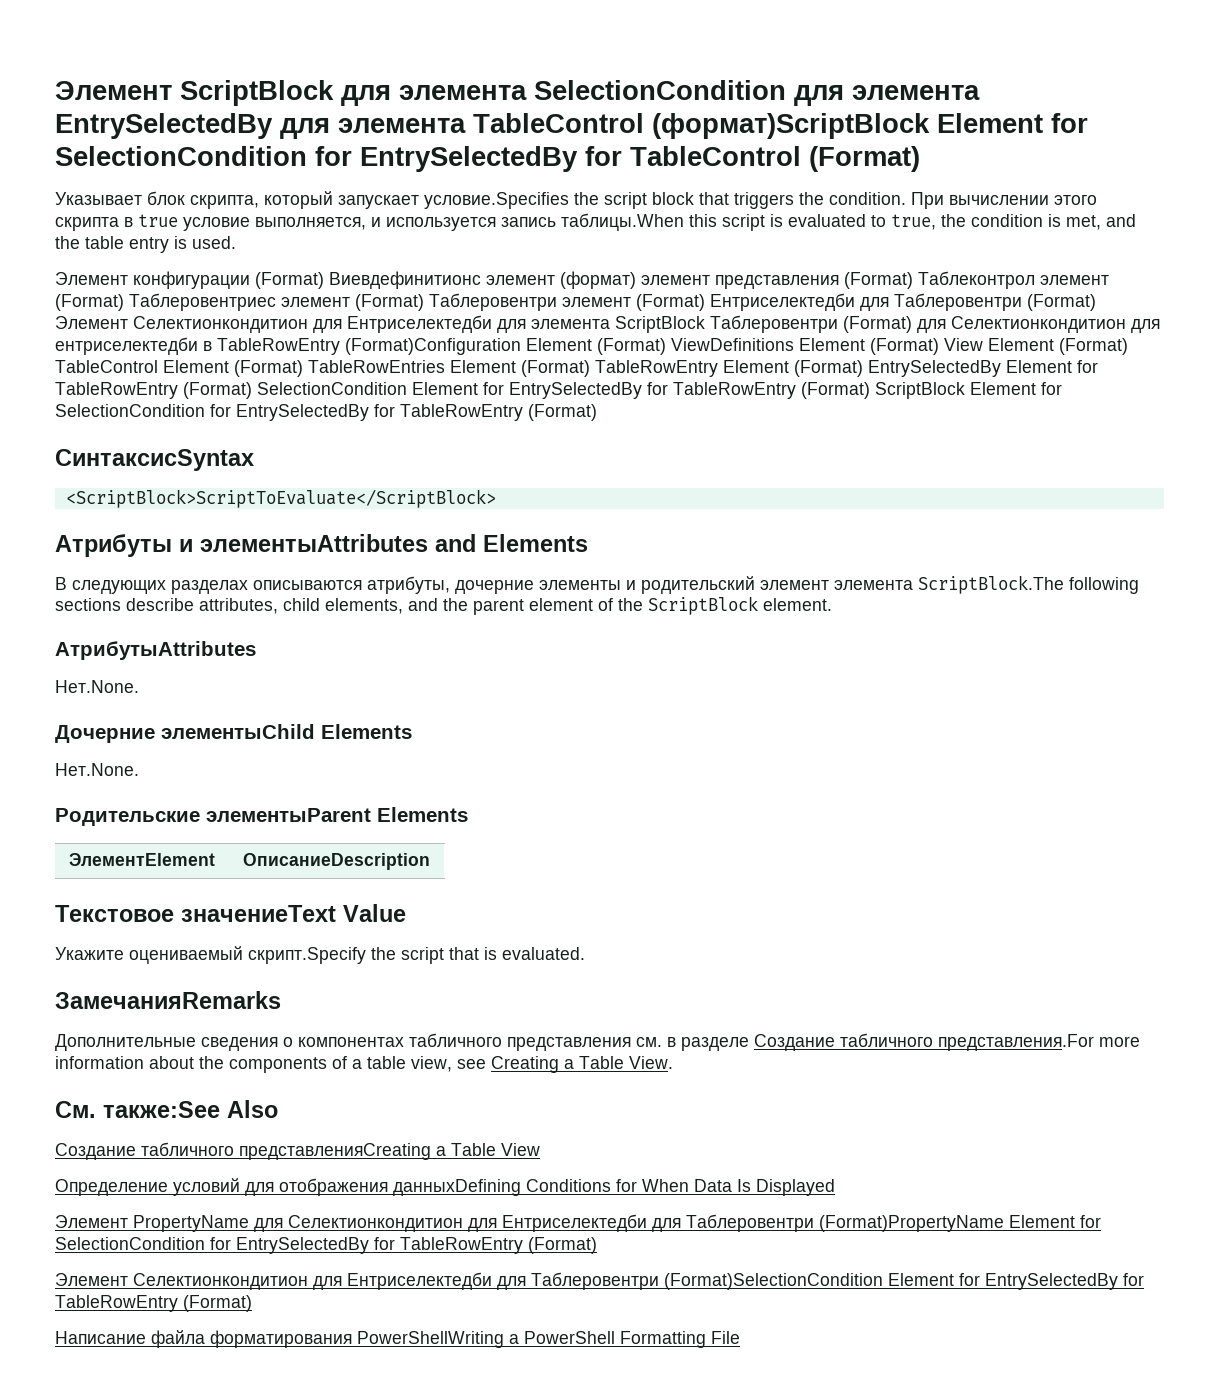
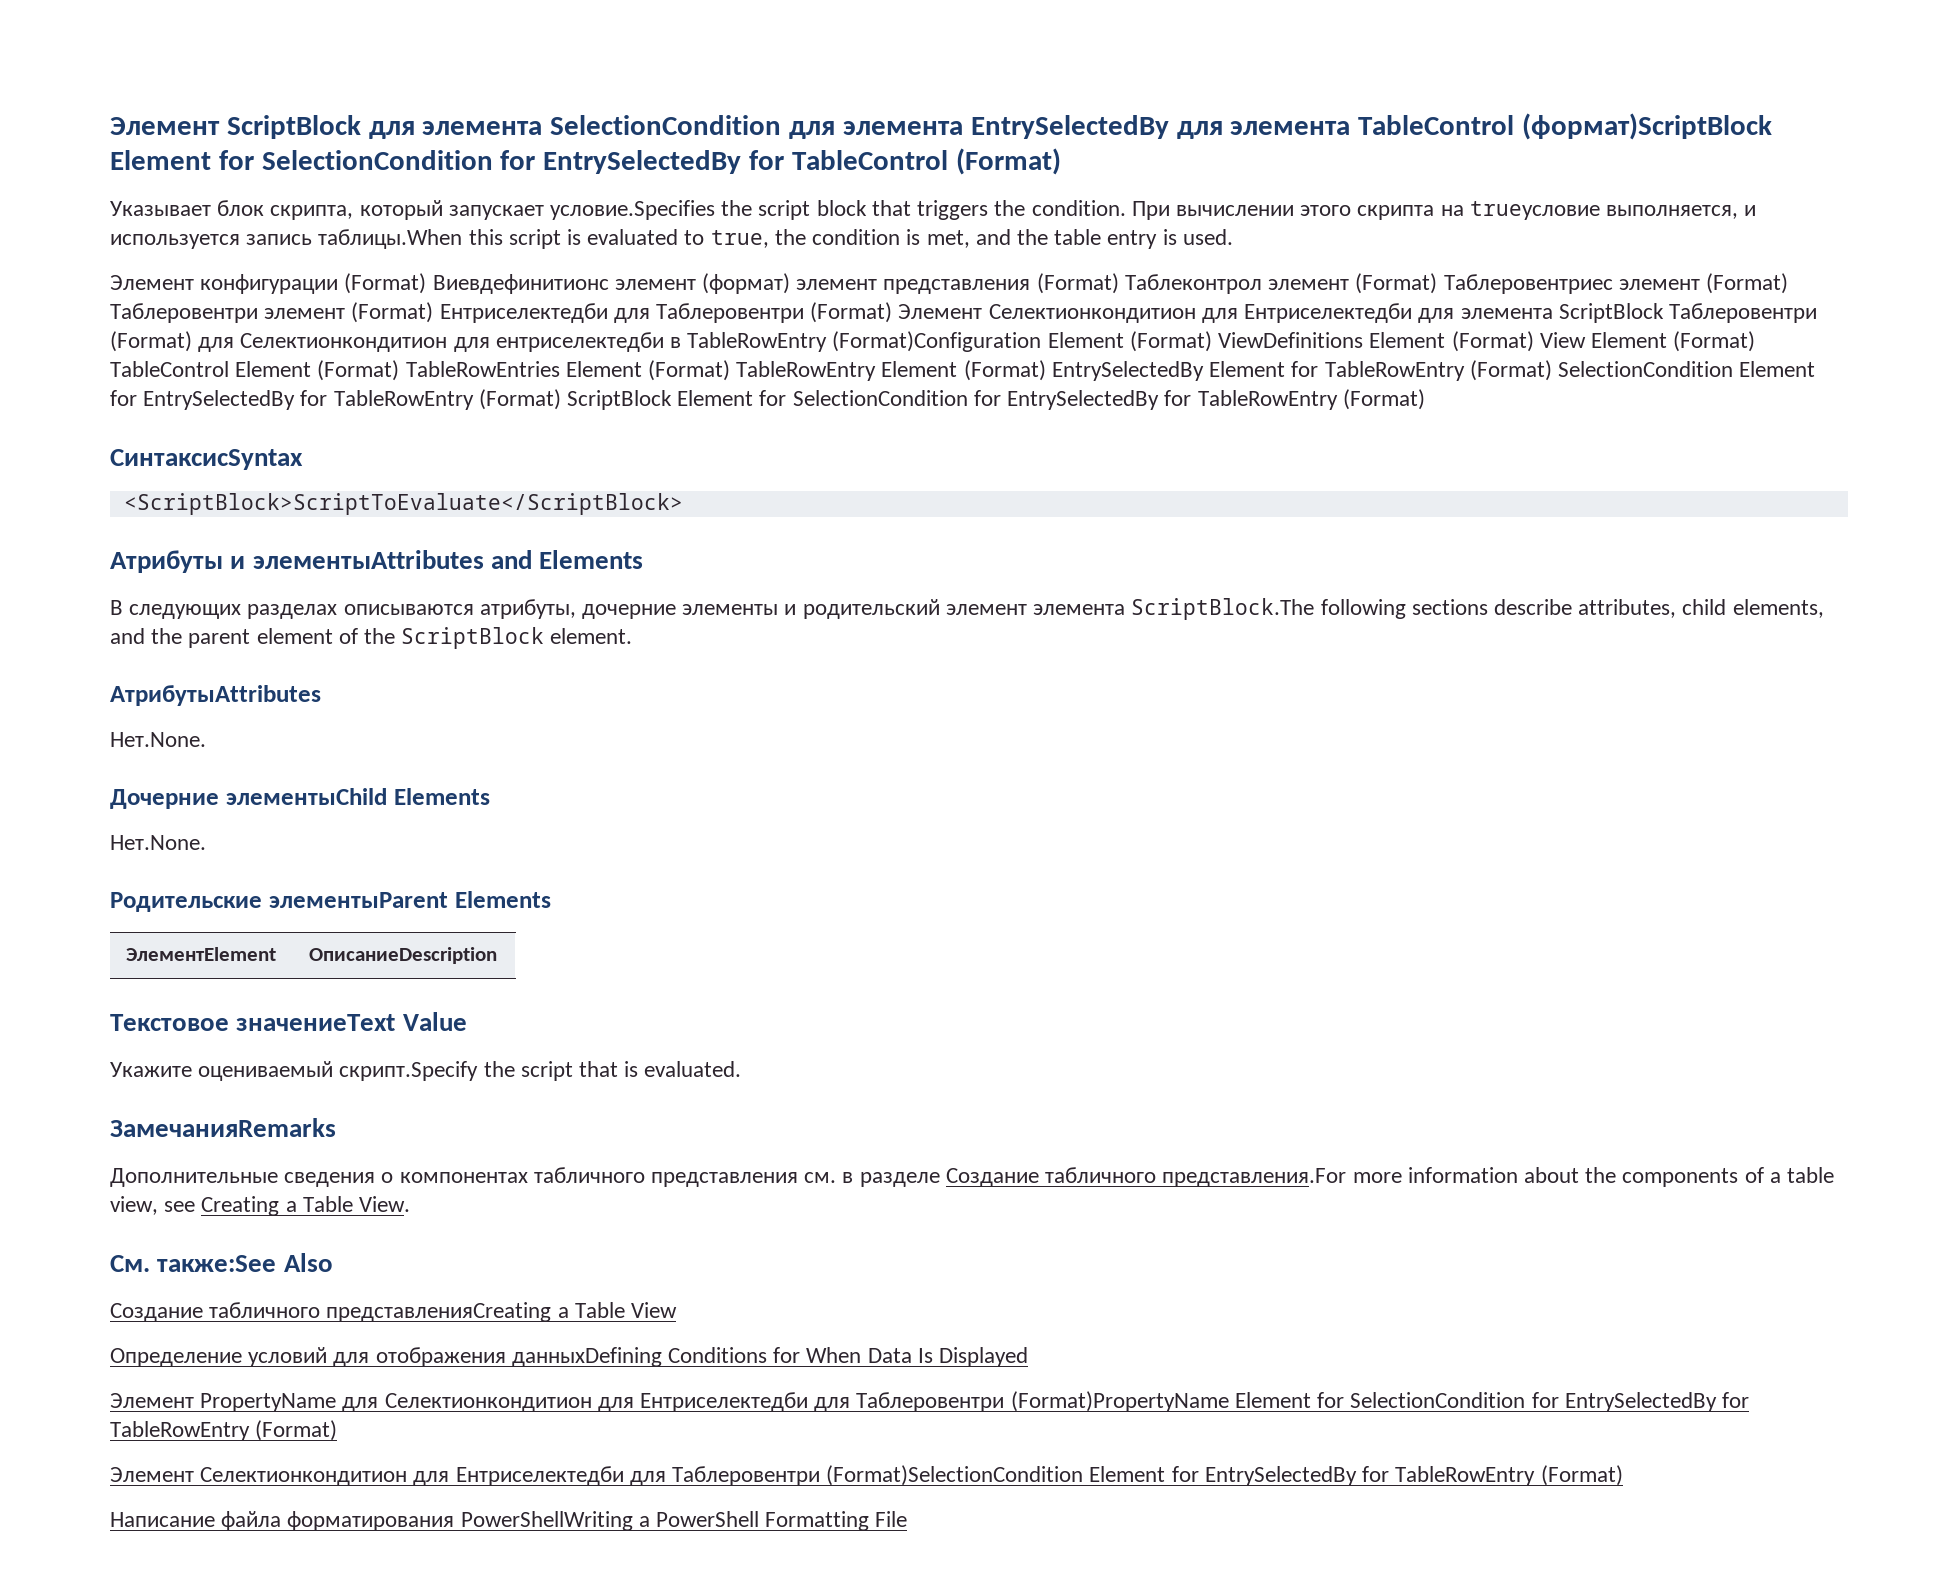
- При вычислении этого скрипта в true условие выполняется, и используется запись таблицы.When this script is evaluated to true, the condition is met, and the table entry is used.
+ При вычислении этого скрипта на trueусловие выполняется, и используется запись таблицы.When this script is evaluated to true, the condition is met, and the table entry is used.

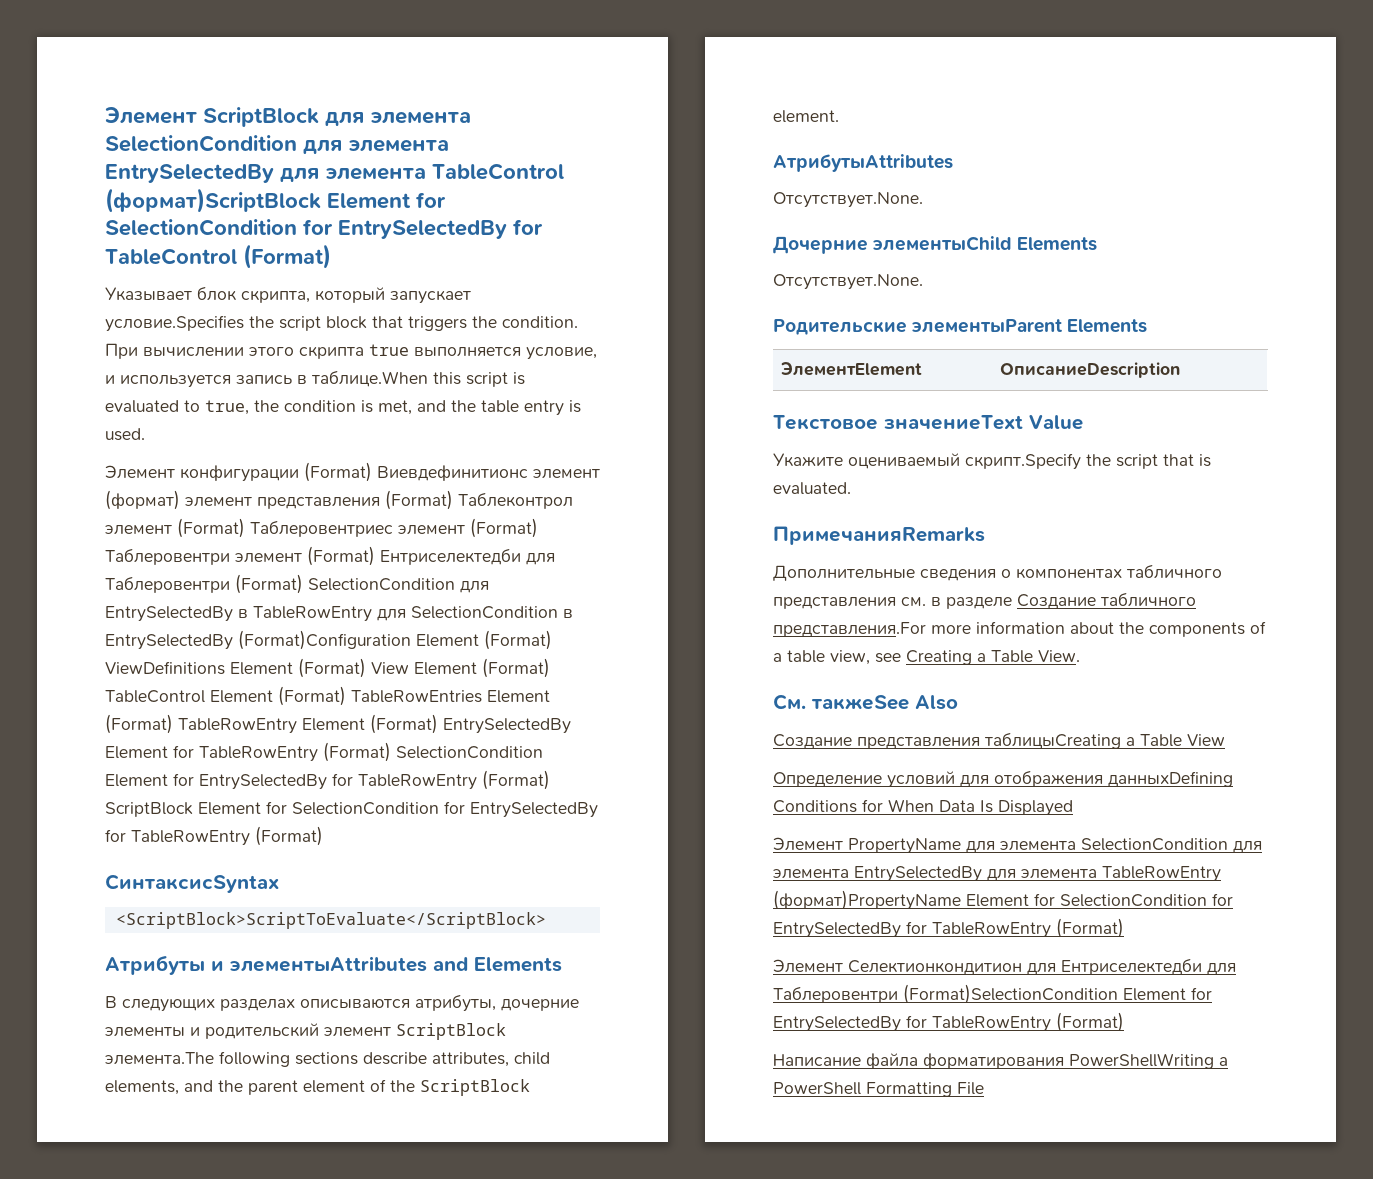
- При вычислении этого скрипта на trueусловие выполняется, и используется запись таблицы.When this script is evaluated to true, the condition is met, and the table entry is used.
+ При вычислении этого скрипта true выполняется условие, и используется запись в таблице.When this script is evaluated to true, the condition is met, and the table entry is used.
- Элемент конфигурации (Format) Виевдефинитионс элемент (формат) элемент представления (Format) Таблеконтрол элемент (Format) Таблеровентриес элемент (Format) Таблеровентри элемент (Format) Ентриселектедби для Таблеровентри (Format) Элемент Селектионкондитион для Ентриселектедби для элемента ScriptBlock Таблеровентри (Format) для Селектионкондитион для ентриселектедби в TableRowEntry (Format)Configuration Element (Format) ViewDefinitions Element (Format) View Element (Format) TableControl Element (Format) TableRowEntries Element (Format) TableRowEntry Element (Format) EntrySelectedBy Element for TableRowEntry (Format) SelectionCondition Element for EntrySelectedBy for TableRowEntry (Format) ScriptBlock Element for SelectionCondition for EntrySelectedBy for TableRowEntry (Format)
+ Элемент конфигурации (Format) Виевдефинитионс элемент (формат) элемент представления (Format) Таблеконтрол элемент (Format) Таблеровентриес элемент (Format) Таблеровентри элемент (Format) Ентриселектедби для Таблеровентри (Format) SelectionCondition для EntrySelectedBy в TableRowEntry для SelectionCondition в EntrySelectedBy (Format)Configuration Element (Format) ViewDefinitions Element (Format) View Element (Format) TableControl Element (Format) TableRowEntries Element (Format) TableRowEntry Element (Format) EntrySelectedBy Element for TableRowEntry (Format) SelectionCondition Element for EntrySelectedBy for TableRowEntry (Format) ScriptBlock Element for SelectionCondition for EntrySelectedBy for TableRowEntry (Format)
- В следующих разделах описываются атрибуты, дочерние элементы и родительский элемент элемента ScriptBlock.The following sections describe attributes, child elements, and the parent element of the ScriptBlock element.
+ В следующих разделах описываются атрибуты, дочерние элементы и родительский элемент ScriptBlock элемента.The following sections describe attributes, child elements, and the parent element of the ScriptBlock element.
  АтрибутыAttributes
- Нет.None.
+ Отсутствует.None.
  Дочерние элементыChild Elements
- Нет.None.
+ Отсутствует.None.
- ЗамечанияRemarks
+ ПримечанияRemarks
- См. также:See Also
+ См. такжеSee Also
- Создание табличного представленияCreating a Table View
+ Создание представления таблицыCreating a Table View
- Элемент PropertyName для Селектионкондитион для Ентриселектедби для Таблеровентри (Format)PropertyName Element for SelectionCondition for EntrySelectedBy for TableRowEntry (Format)
+ Элемент PropertyName для элемента SelectionCondition для элемента EntrySelectedBy для элемента TableRowEntry (формат)PropertyName Element for SelectionCondition for EntrySelectedBy for TableRowEntry (Format)

